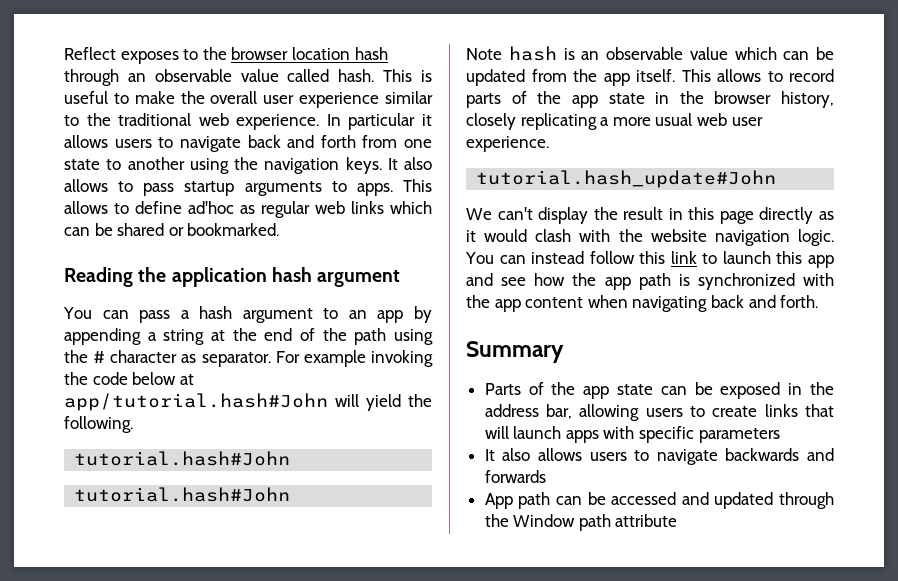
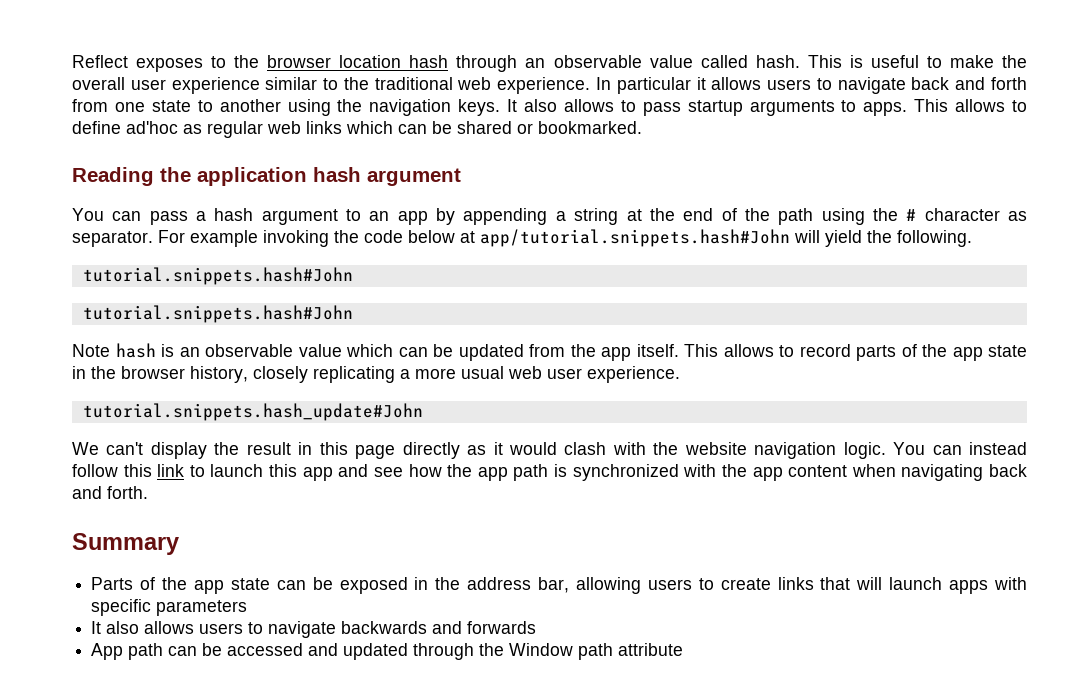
- For example invoking the code below at app/tutorial.hash#John will yield the following.
- tutorial.hash#John
- tutorial.hash#John
+ For example invoking the code below at app/tutorial.snippets.hash#John will yield the following.
+ tutorial.snippets.hash#John
+ tutorial.snippets.hash#John
- tutorial.hash_update#John
+ tutorial.snippets.hash_update#John

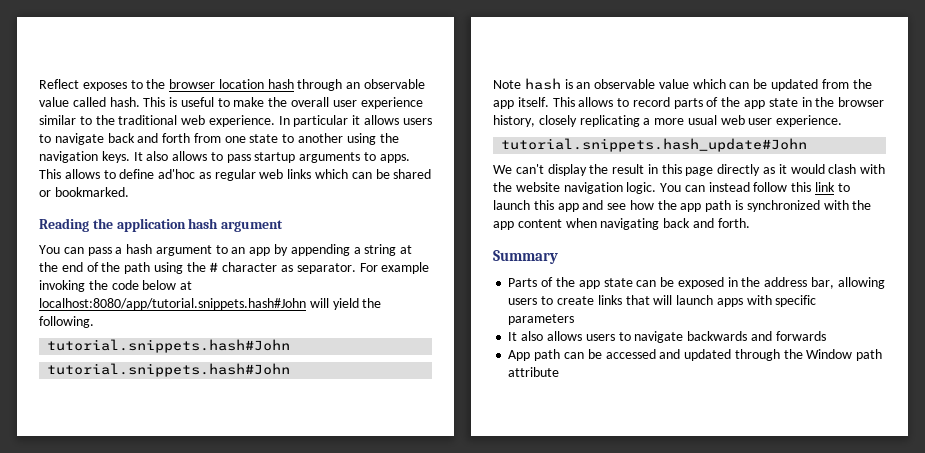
- For example invoking the code below at app/tutorial.snippets.hash#John will yield the following.
+ For example invoking the code below at localhost:8080/app/tutorial.snippets.hash#John will yield the following.

